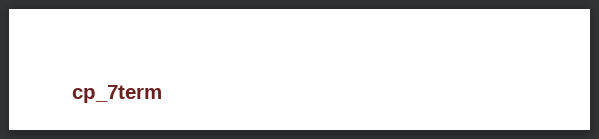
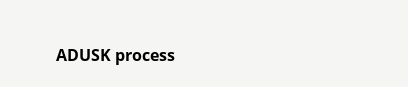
- cp_7term
+ ADUSK process

